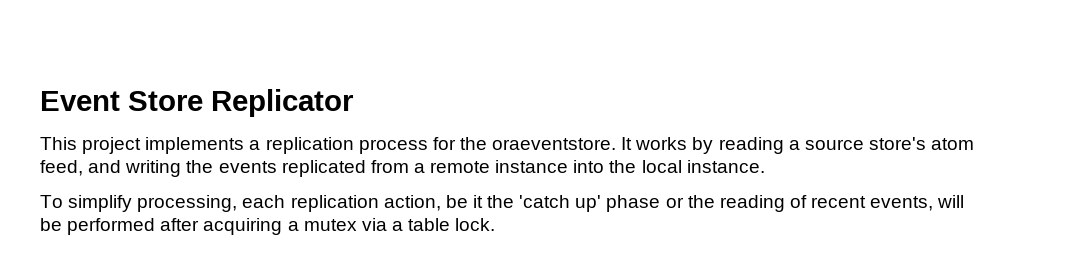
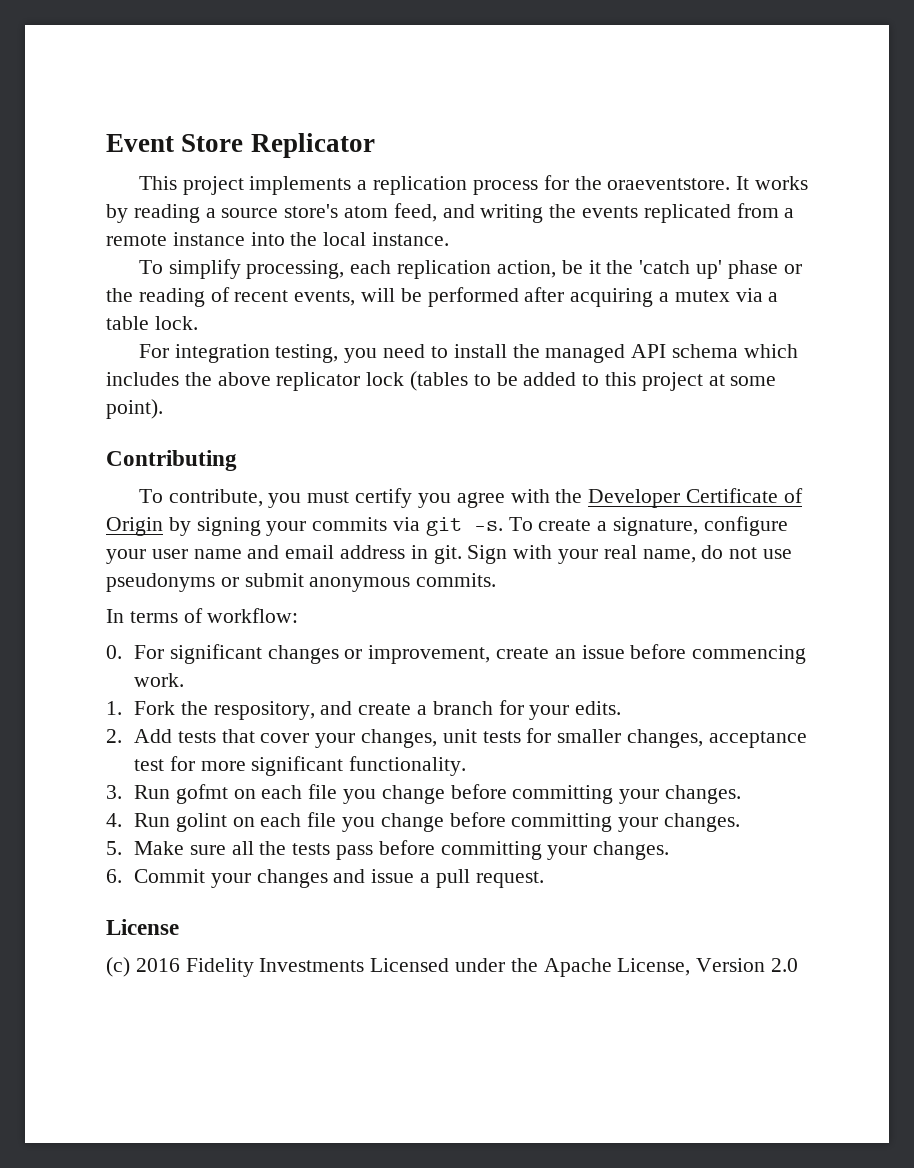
+ For integration testing, you need to install the managed API schema which includes the above replicator lock (tables to be added to this project at some point).
+ Contributing
+ To contribute, you must certify you agree with the Developer Certificate of Origin by signing your commits via git -s. To create a signature, configure your user name and email address in git. Sign with your real name, do not use pseudonyms or submit anonymous commits.
+ In terms of workflow:
+ 0. For significant changes or improvement, create an issue before commencing work.
+ 1. Fork the respository, and create a branch for your edits.
+ 2. Add tests that cover your changes, unit tests for smaller changes, acceptance test for more significant functionality.
+ 3. Run gofmt on each file you change before committing your changes.
+ 4. Run golint on each file you change before committing your changes.
+ 5. Make sure all the tests pass before committing your changes.
+ 6. Commit your changes and issue a pull request.
+ License
+ (c) 2016 Fidelity Investments Licensed under the Apache License, Version 2.0

